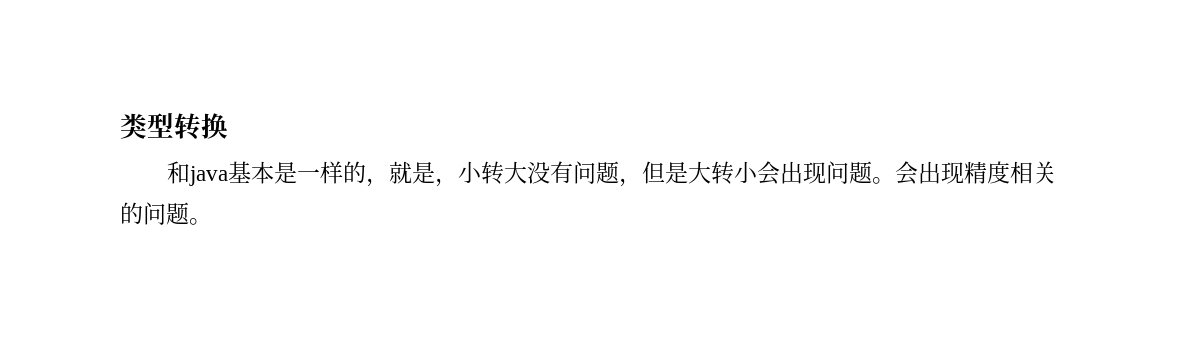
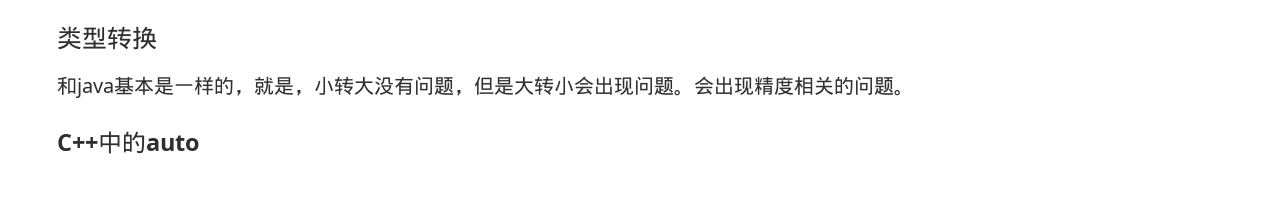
+ C++中的auto

